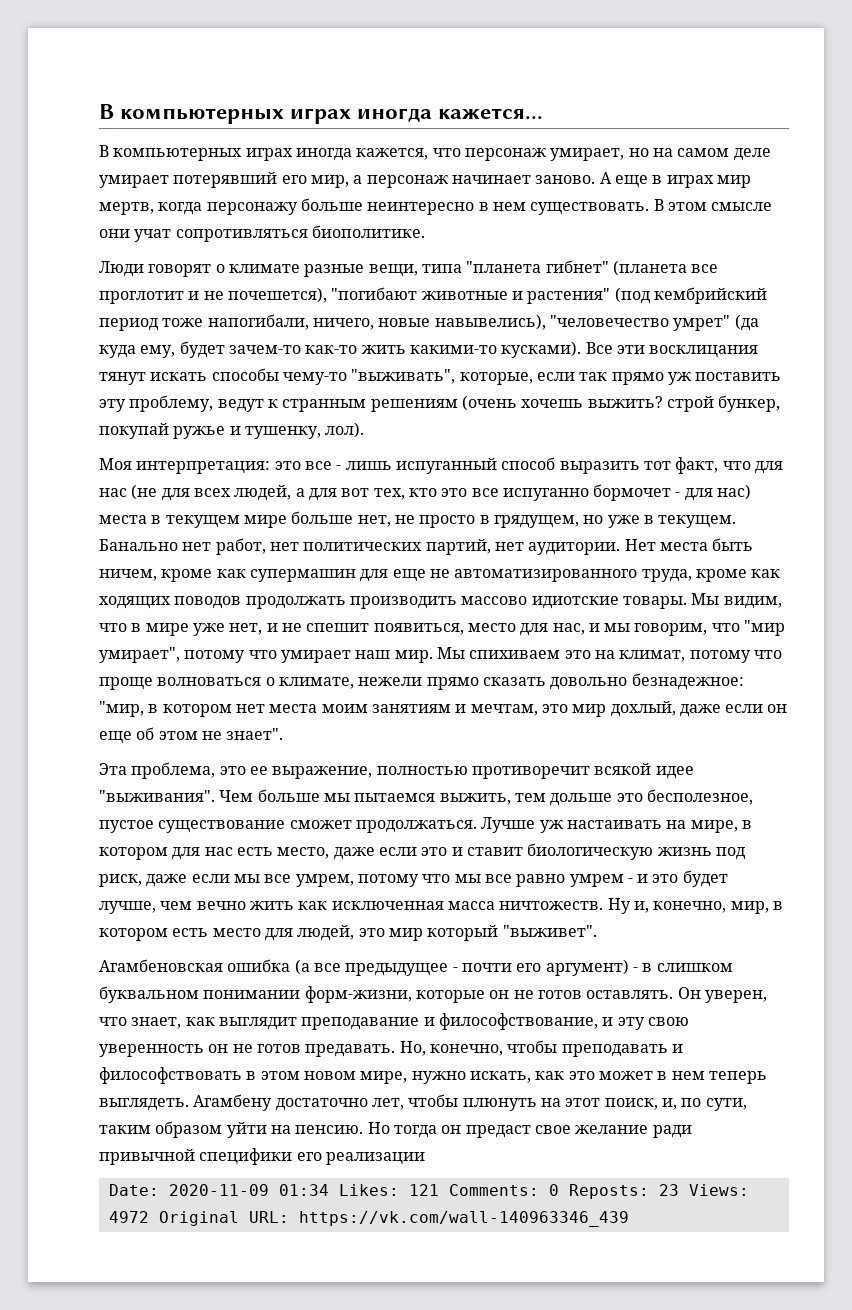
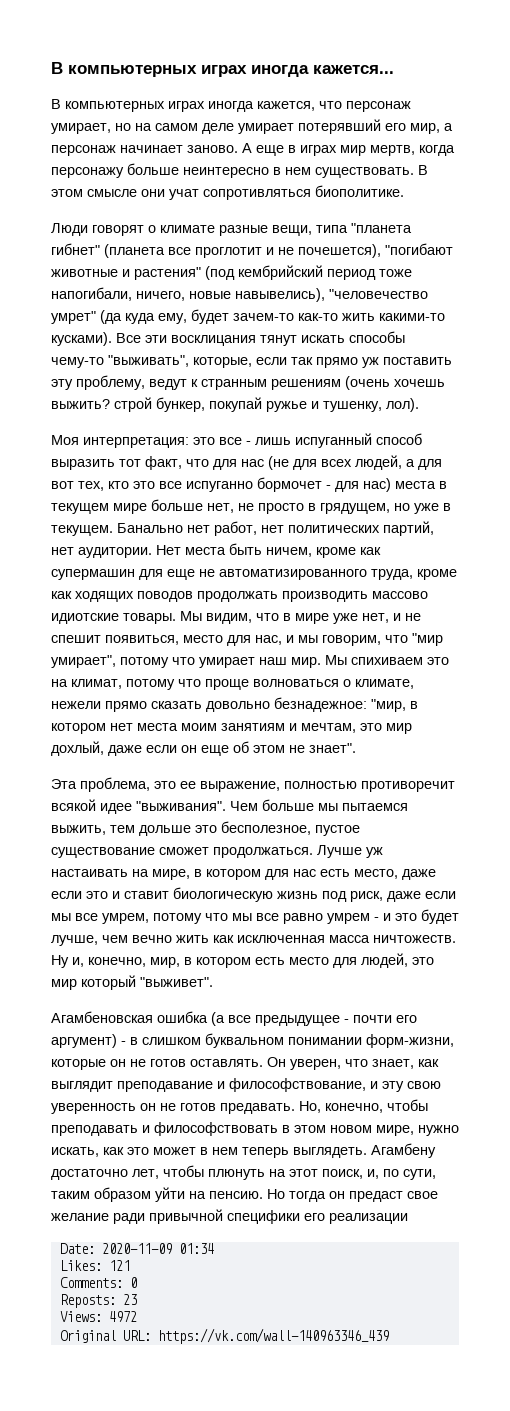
- Date: 2020-11-09 01:34 Likes: 121 Comments: 0 Reposts: 23 Views: 4972 Original URL: https://vk.com/wall-140963346_439
+ Date: 2020-11-09 01:34
+ Likes: 121
+ Comments: 0
+ Reposts: 23
+ Views: 4972
+ Original URL: https://vk.com/wall-140963346_439

